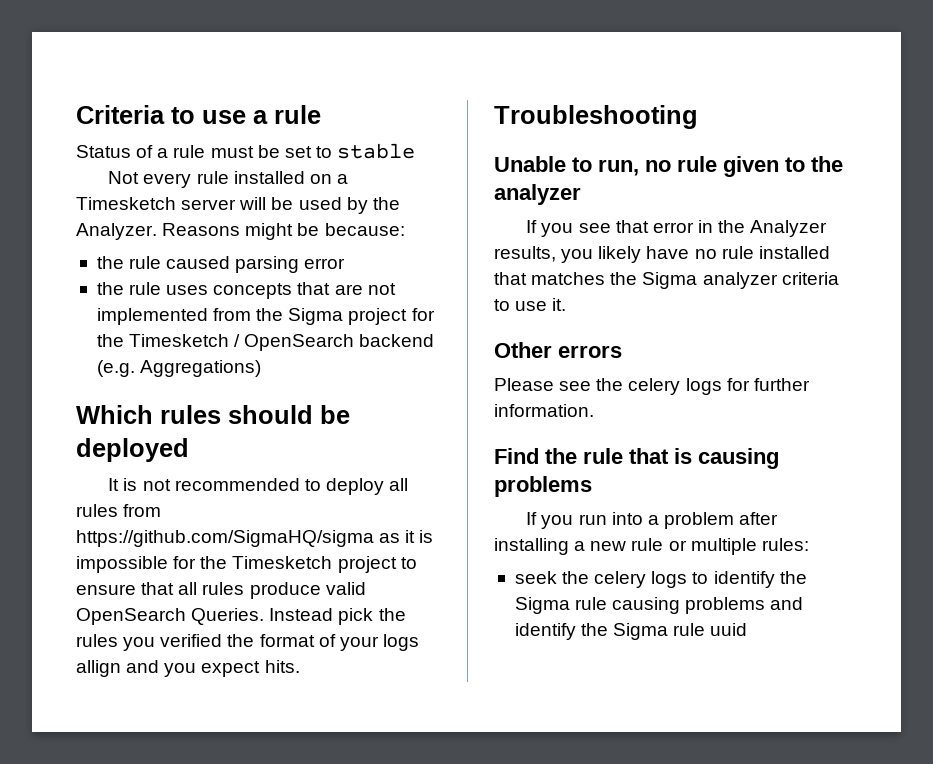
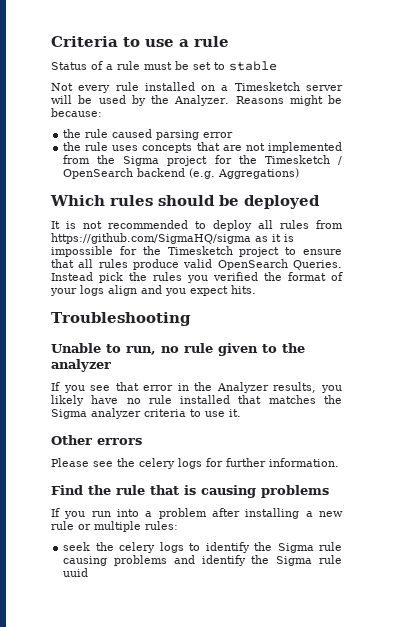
- Instead pick the rules you verified the format of your logs allign and you expect hits.
+ Instead pick the rules you verified the format of your logs align and you expect hits.

